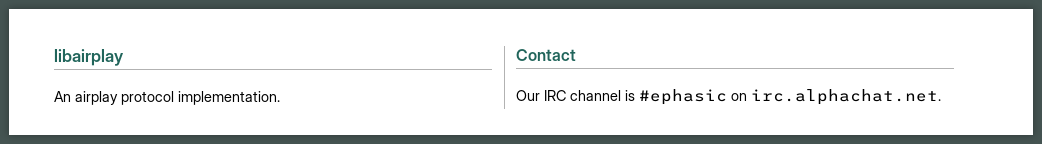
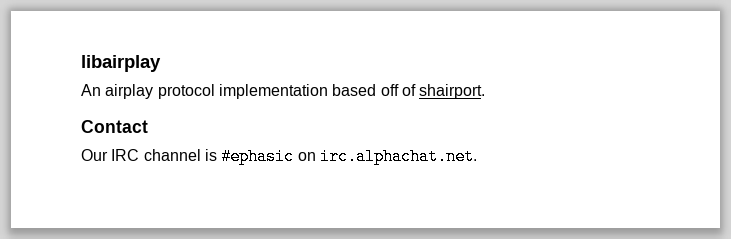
- An airplay protocol implementation.
+ An airplay protocol implementation based off of shairport.

